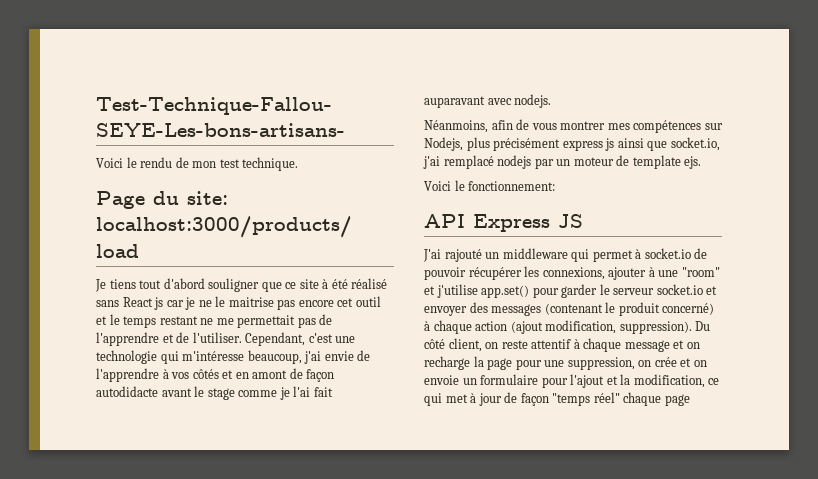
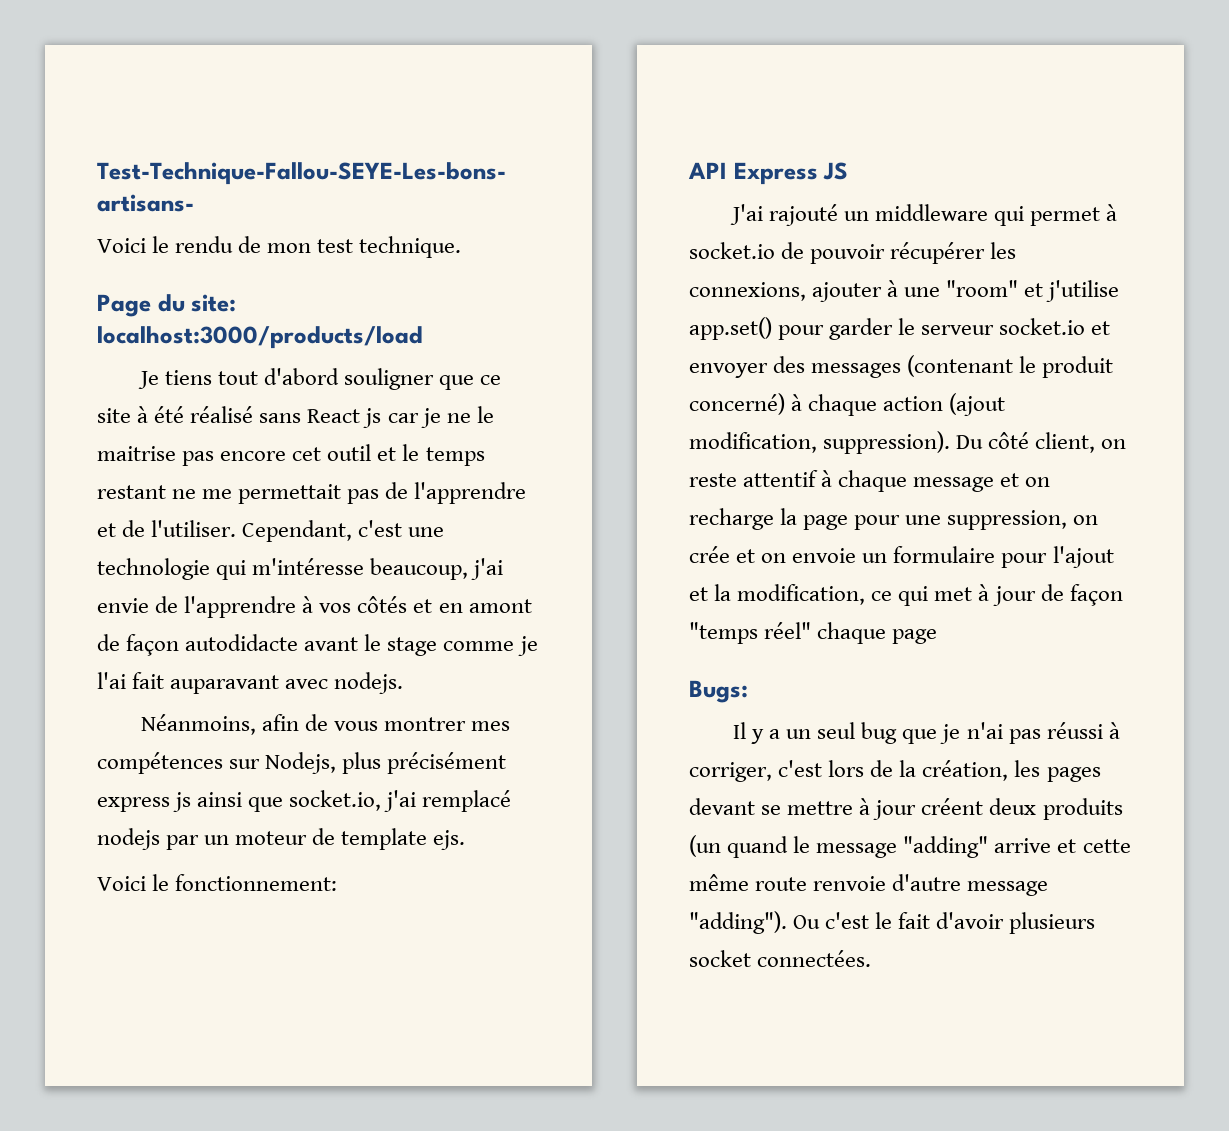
+ Bugs:
+ Il y a un seul bug que je n'ai pas réussi à corriger, c'est lors de la création, les pages devant se mettre à jour créent deux produits (un quand le message "adding" arrive et cette même route renvoie d'autre message "adding"). Ou c'est le fait d'avoir plusieurs socket connectées.

